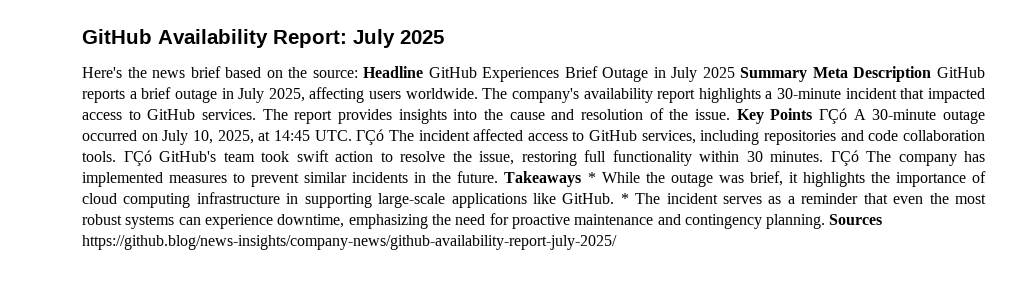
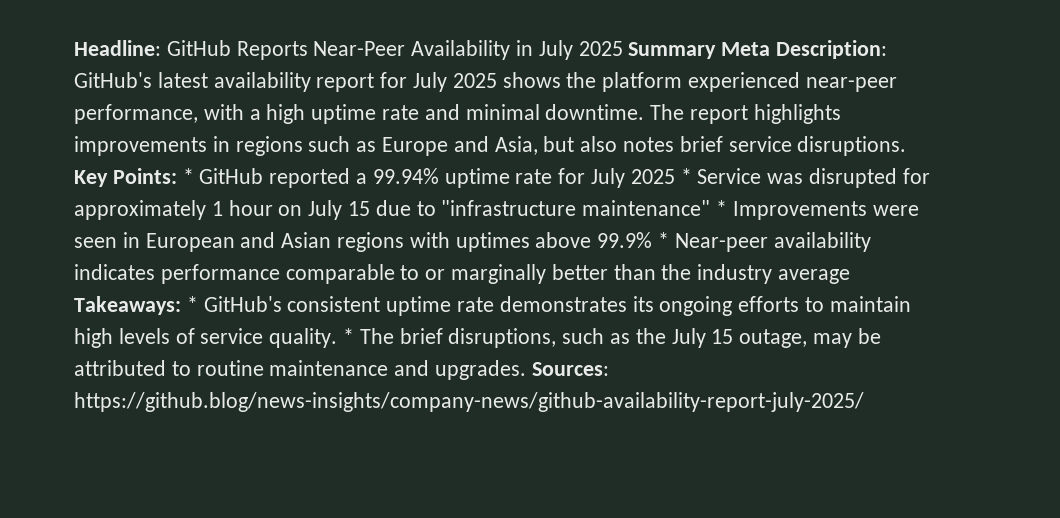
- GitHub Availability Report: July 2025
- Here's the news brief based on the source: Headline GitHub Experiences Brief Outage in July 2025 Summary Meta Description GitHub reports a brief outage in July 2025, affecting users worldwide. The company's availability report highlights a 30-minute incident that impacted access to GitHub services. The report provides insights into the cause and resolution of the issue. Key Points ΓÇó A 30-minute outage occurred on July 10, 2025, at 14:45 UTC. ΓÇó The incident affected access to GitHub services, including repositories and code collaboration tools. ΓÇó GitHub's team took swift action to resolve the issue, restoring full functionality within 30 minutes. ΓÇó The company has implemented measures to prevent similar incidents in the future. Takeaways * While the outage was brief, it highlights the importance of cloud computing infrastructure in supporting large-scale applications like GitHub. * The incident serves as a reminder that even the most robust systems can experience downtime, emphasizing the need for proactive maintenance and contingency planning. Sources https://github.blog/news-insights/company-news/github-availability-report-july-2025/
+ Headline: GitHub Reports Near-Peer Availability in July 2025 Summary Meta Description: GitHub's latest availability report for July 2025 shows the platform experienced near-peer performance, with a high uptime rate and minimal downtime. The report highlights improvements in regions such as Europe and Asia, but also notes brief service disruptions. Key Points: * GitHub reported a 99.94% uptime rate for July 2025 * Service was disrupted for approximately 1 hour on July 15 due to "infrastructure maintenance" * Improvements were seen in European and Asian regions with uptimes above 99.9% * Near-peer availability indicates performance comparable to or marginally better than the industry average Takeaways: * GitHub's consistent uptime rate demonstrates its ongoing efforts to maintain high levels of service quality. * The brief disruptions, such as the July 15 outage, may be attributed to routine maintenance and upgrades. Sources: https://github.blog/news-insights/company-news/github-availability-report-july-2025/

